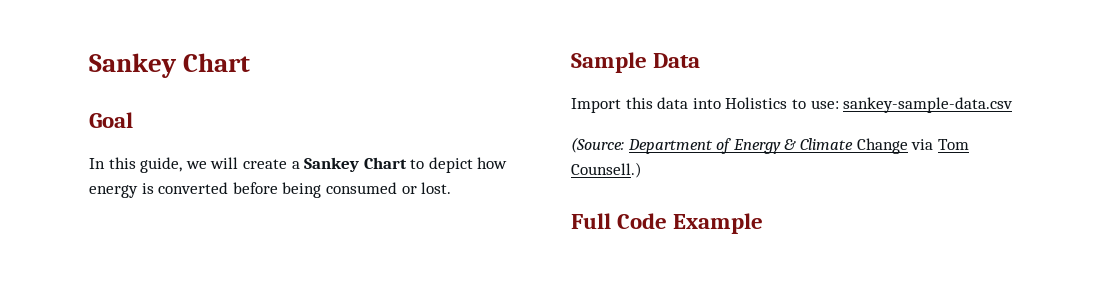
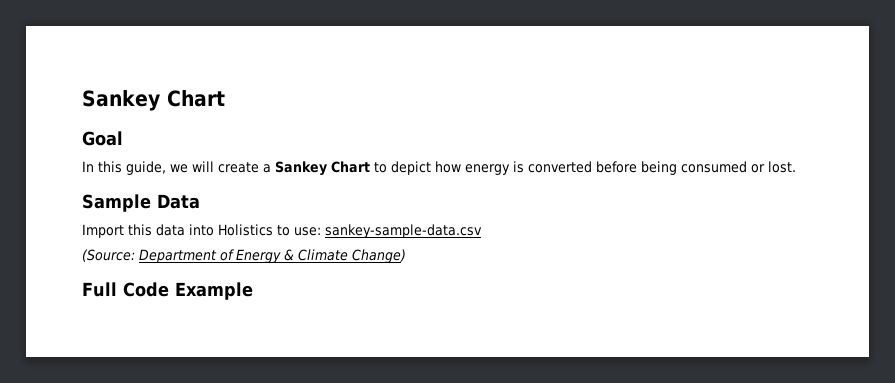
- (Source: Department of Energy & Climate Change via Tom Counsell.)
+ (Source: Department of Energy & Climate Change)

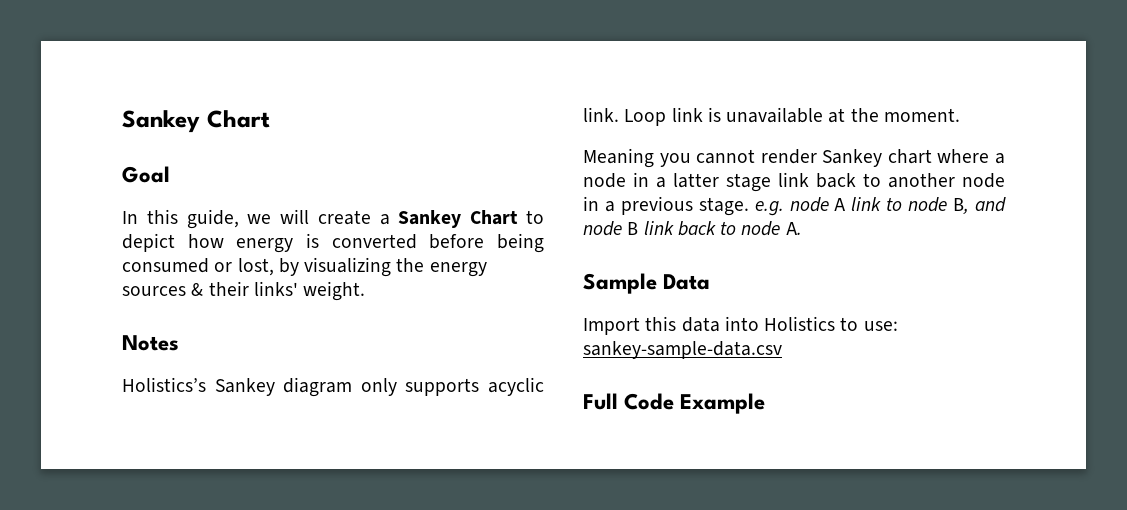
- In this guide, we will create a Sankey Chart to depict how energy is converted before being consumed or lost.
+ In this guide, we will create a Sankey Chart to depict how energy is converted before being consumed or lost, by visualizing the energy sources & their links' weight.
+ Notes
+ Holistics’s Sankey diagram only supports acyclic link. Loop link is unavailable at the moment.
+ Meaning you cannot render Sankey chart where a node in a latter stage link back to another node in a previous stage. e.g. node A link to node B, and node B link back to node A.
- (Source: Department of Energy & Climate Change)

